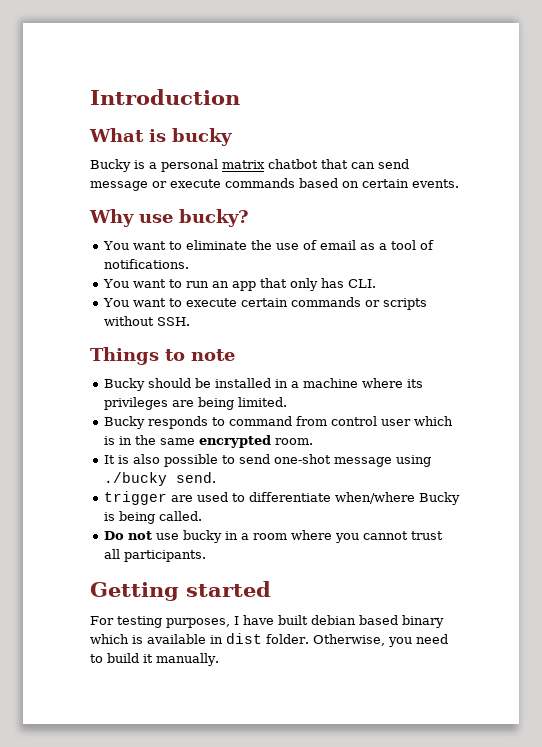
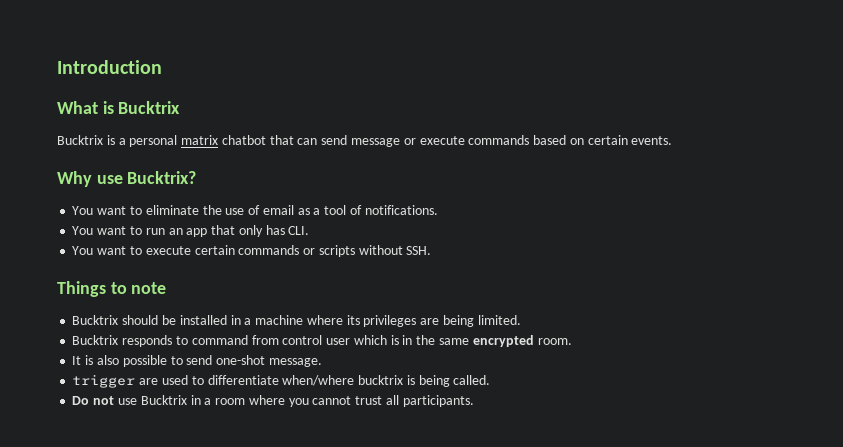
- What is bucky
- Bucky is a personal matrix chatbot that can send message or execute commands based on certain events.
+ What is Bucktrix
+ Bucktrix is a personal matrix chatbot that can send message or execute commands based on certain events.
- Why use bucky?
+ Why use Bucktrix?
- Bucky should be installed in a machine where its privileges are being limited.
+ Bucktrix should be installed in a machine where its privileges are being limited.
- Bucky responds to command from control user which is in the same encrypted room.
+ Bucktrix responds to command from control user which is in the same encrypted room.
- It is also possible to send one-shot message using ./bucky send.
+ It is also possible to send one-shot message.
- trigger are used to differentiate when/where Bucky is being called.
+ trigger are used to differentiate when/where bucktrix is being called.
- Do not use bucky in a room where you cannot trust all participants.
+ Do not use Bucktrix in a room where you cannot trust all participants.
- Getting started
- For testing purposes, I have built debian based binary which is available in dist folder. Otherwise, you need to build it manually.

